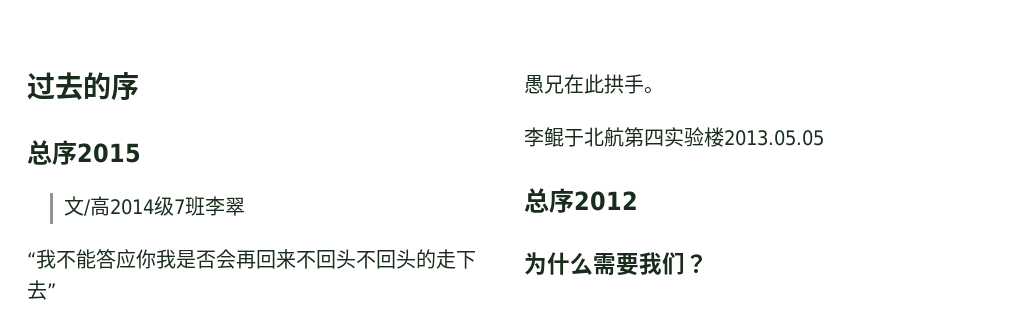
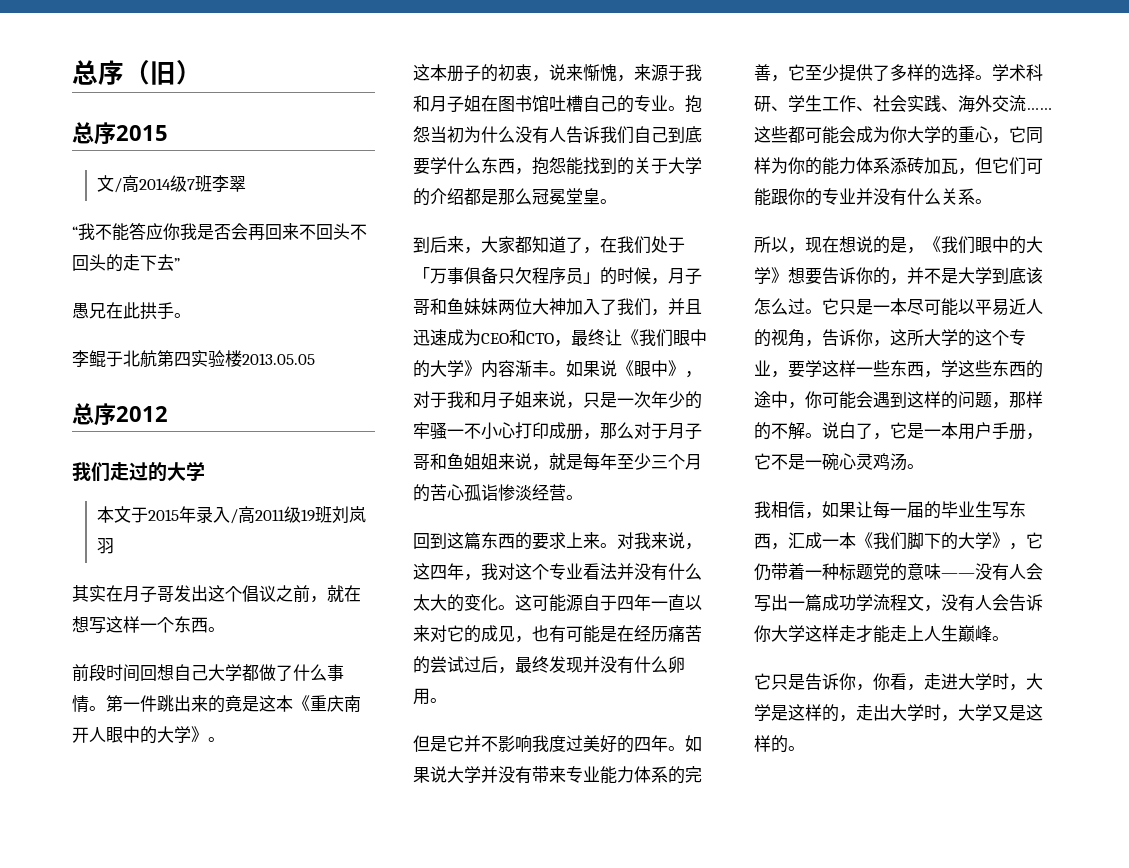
- 过去的序
+ 总序（旧）
- 为什么需要我们？
+ 我们走过的大学
+ 本文于2015年录入/高2011级19班刘岚羽
+ 其实在月子哥发出这个倡议之前，就在想写这样一个东西。
+ 前段时间回想自己大学都做了什么事情。第一件跳出来的竟是这本《重庆南开人眼中的大学》。
+ 这本册子的初衷，说来惭愧，来源于我和月子姐在图书馆吐槽自己的专业。抱怨当初为什么没有人告诉我们自己到底要学什么东西，抱怨能找到的关于大学的介绍都是那么冠冕堂皇。
+ 到后来，大家都知道了，在我们处于「万事俱备只欠程序员」的时候，月子哥和鱼妹妹两位大神加入了我们，并且迅速成为CEO和CTO，最终让《我们眼中的大学》内容渐丰。如果说《眼中》，对于我和月子姐来说，只是一次年少的牢骚一不小心打印成册，那么对于月子哥和鱼姐姐来说，就是每年至少三个月的苦心孤诣惨淡经营。
+ 回到这篇东西的要求上来。对我来说，这四年，我对这个专业看法并没有什么太大的变化。这可能源自于四年一直以来对它的成见，也有可能是在经历痛苦的尝试过后，最终发现并没有什么卵用。
+ 但是它并不影响我度过美好的四年。如果说大学并没有带来专业能力体系的完善，它至少提供了多样的选择。学术科研、学生工作、社会实践、海外交流……这些都可能会成为你大学的重心，它同样为你的能力体系添砖加瓦，但它们可能跟你的专业并没有什么关系。
+ 所以，现在想说的是，《我们眼中的大学》想要告诉你的，并不是大学到底该怎么过。它只是一本尽可能以平易近人的视角，告诉你，这所大学的这个专业，要学这样一些东西，学这些东西的途中，你可能会遇到这样的问题，那样的不解。说白了，它是一本用户手册，它不是一碗心灵鸡汤。
+ 我相信，如果让每一届的毕业生写东西，汇成一本《我们脚下的大学》，它仍带着一种标题党的意味——没有人会写出一篇成功学流程文，没有人会告诉你大学这样走才能走上人生巅峰。
+ 它只是告诉你，你看，走进大学时，大学是这样的，走出大学时，大学又是这样的。

